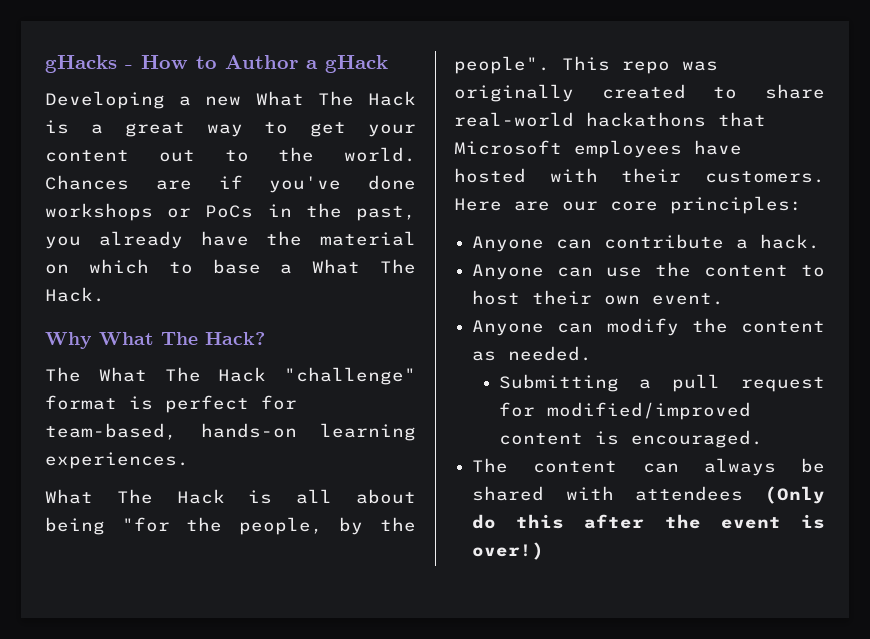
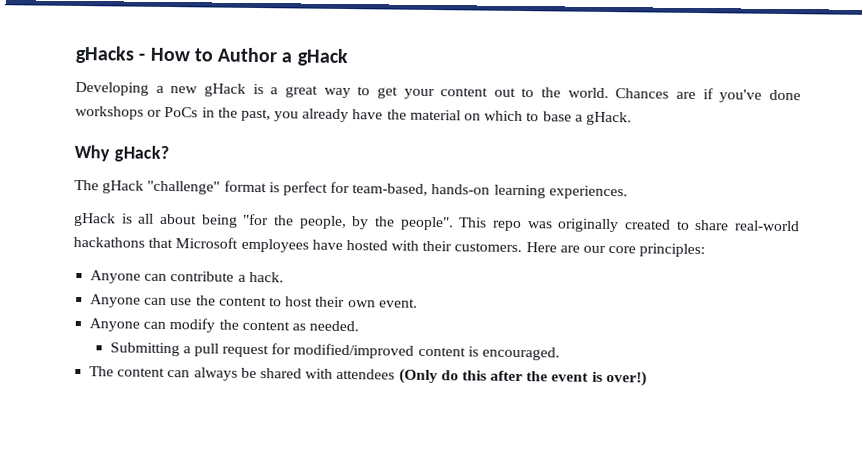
- Developing a new What The Hack is a great way to get your content out to the world.
+ Developing a new gHack is a great way to get your content out to the world.
- Chances are if you've done workshops or PoCs in the past, you already have the material on which to base a What The Hack.
- Why What The Hack?
- The What The Hack "challenge" format is perfect for team-based, hands-on learning experiences.
+ Chances are if you've done workshops or PoCs in the past, you already have the material on which to base a gHack.
+ Why gHack?
+ The gHack "challenge" format is perfect for team-based, hands-on learning experiences.
- What The Hack is all about being "for the people, by the people".
+ gHack is all about being "for the people, by the people".

